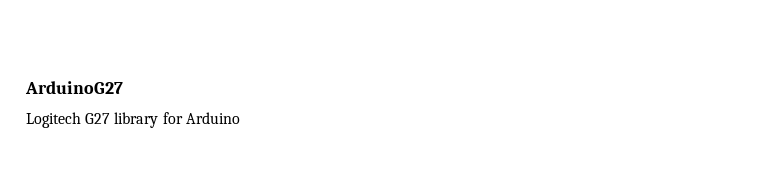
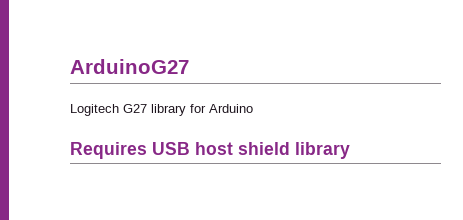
+ Requires USB host shield library

